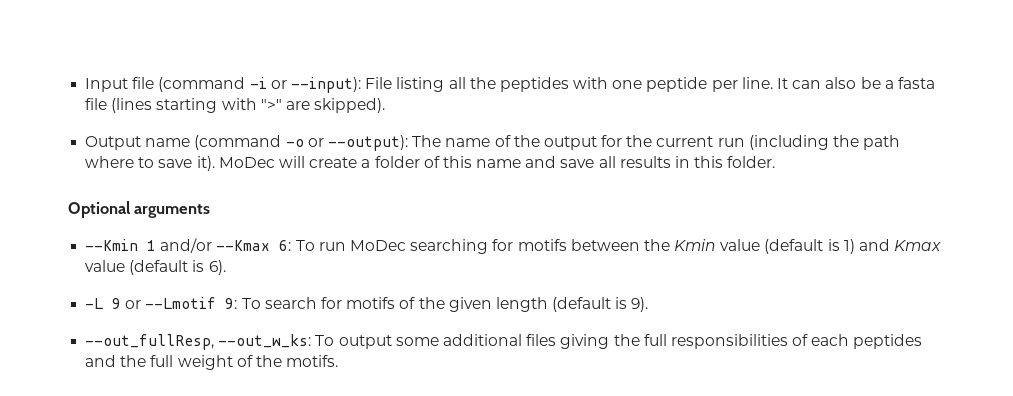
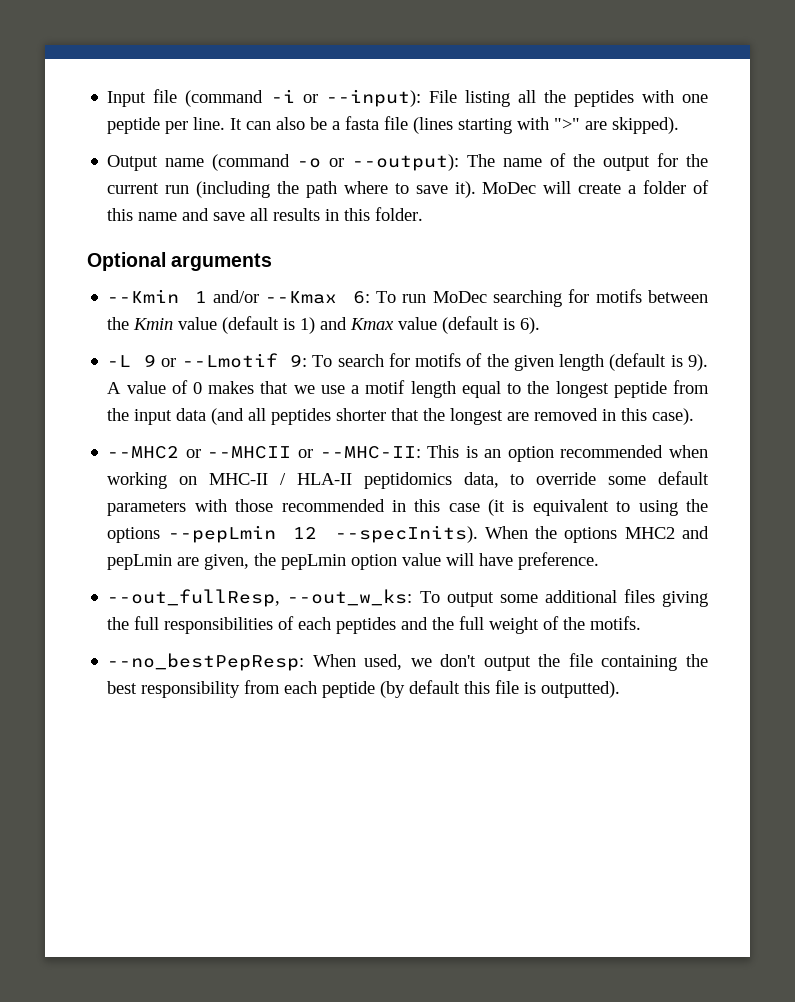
+ A value of 0 makes that we use a motif length equal to the longest peptide from the input data (and all peptides shorter that the longest are removed in this case).
+ --MHC2 or --MHCII or --MHC-II: This is an option recommended when working on MHC-II / HLA-II peptidomics data, to override some default parameters with those recommended in this case (it is equivalent to using the options --pepLmin 12 --specInits). When the options MHC2 and pepLmin are given, the pepLmin option value will have preference.
+ --no_bestPepResp: When used, we don't output the file containing the best responsibility from each peptide (by default this file is outputted).

